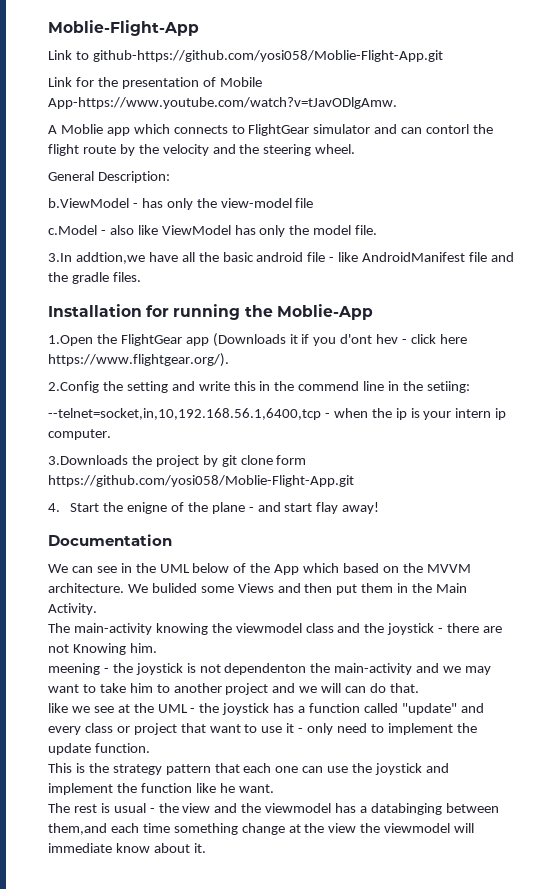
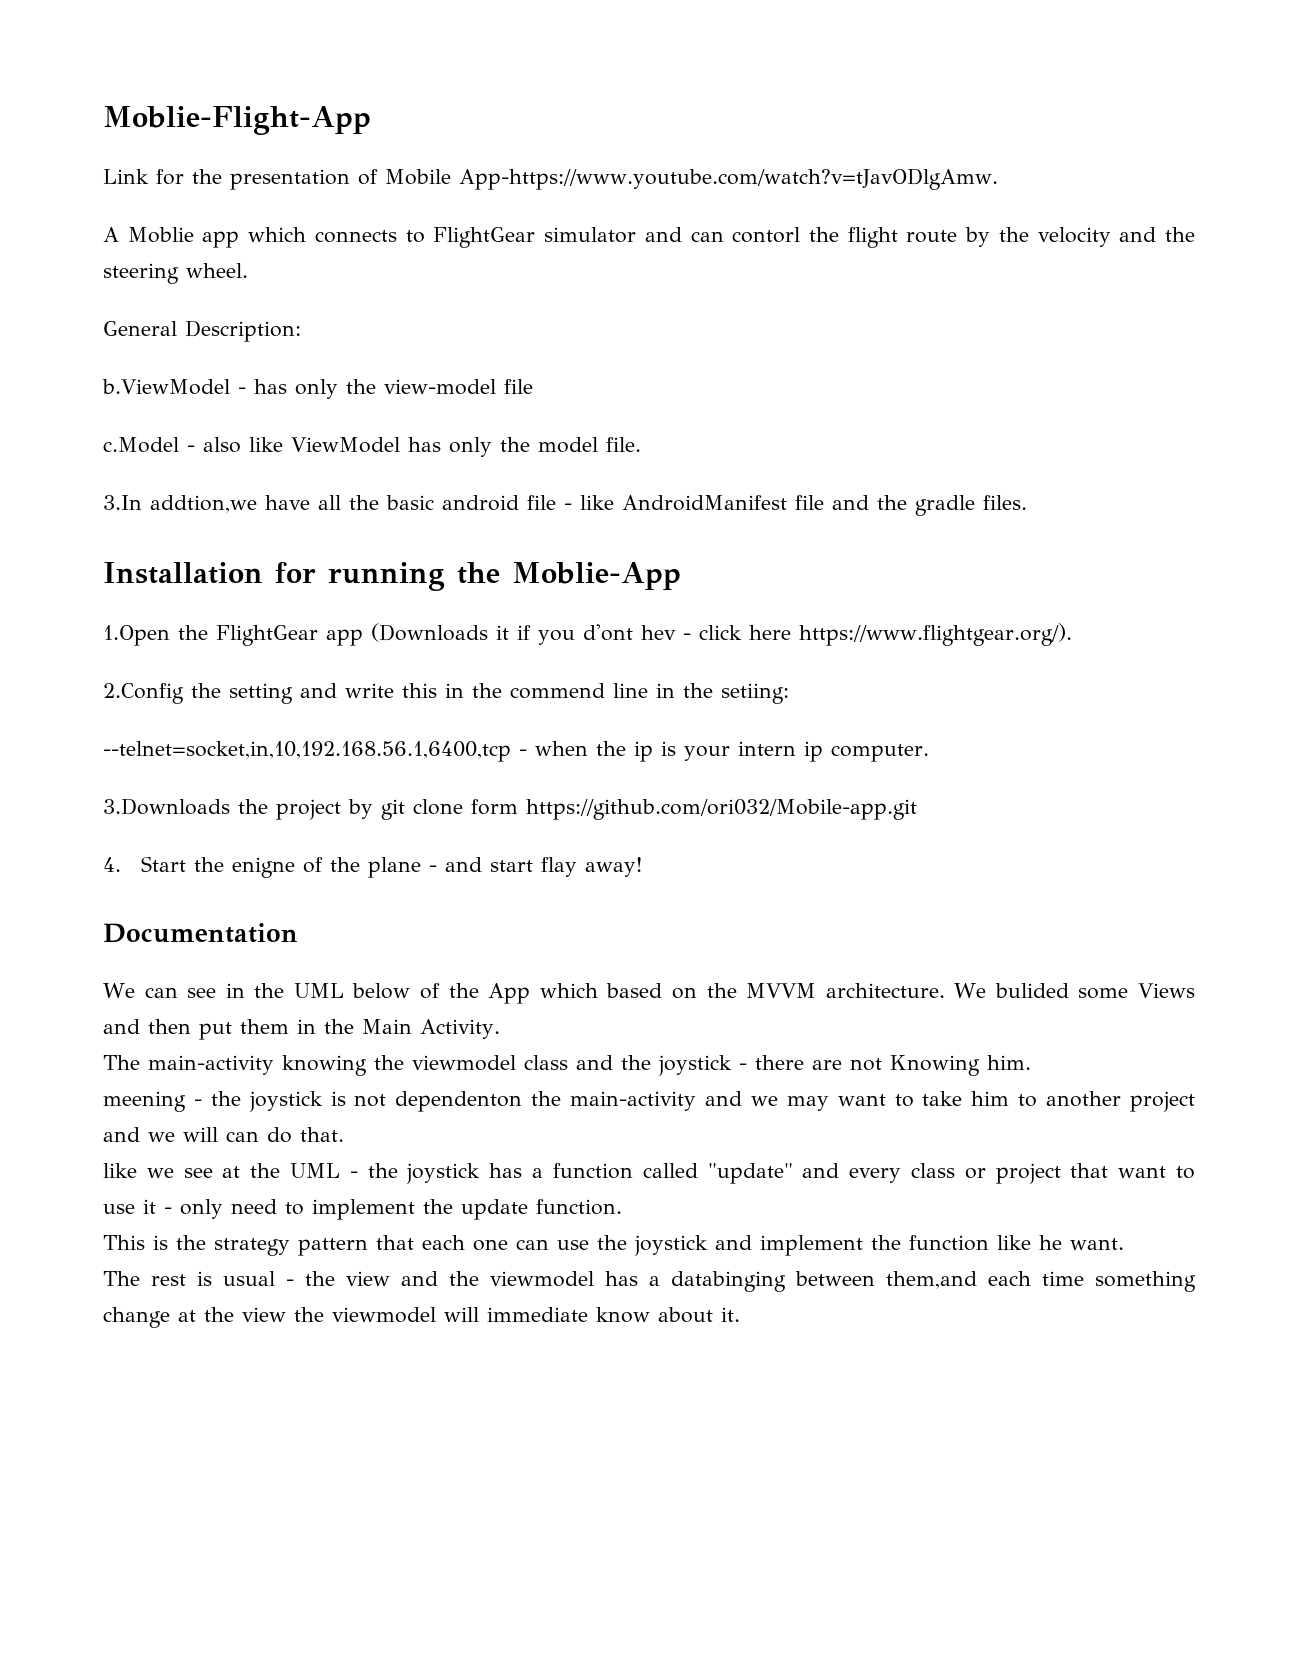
- Link to github-https://github.com/yosi058/Moblie-Flight-App.git
- 3.Downloads the project by git clone form https://github.com/yosi058/Moblie-Flight-App.git
+ 3.Downloads the project by git clone form https://github.com/ori032/Mobile-app.git

